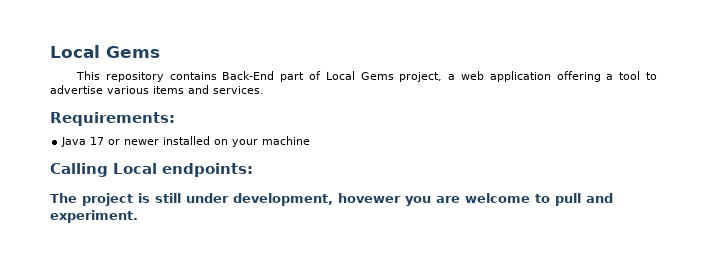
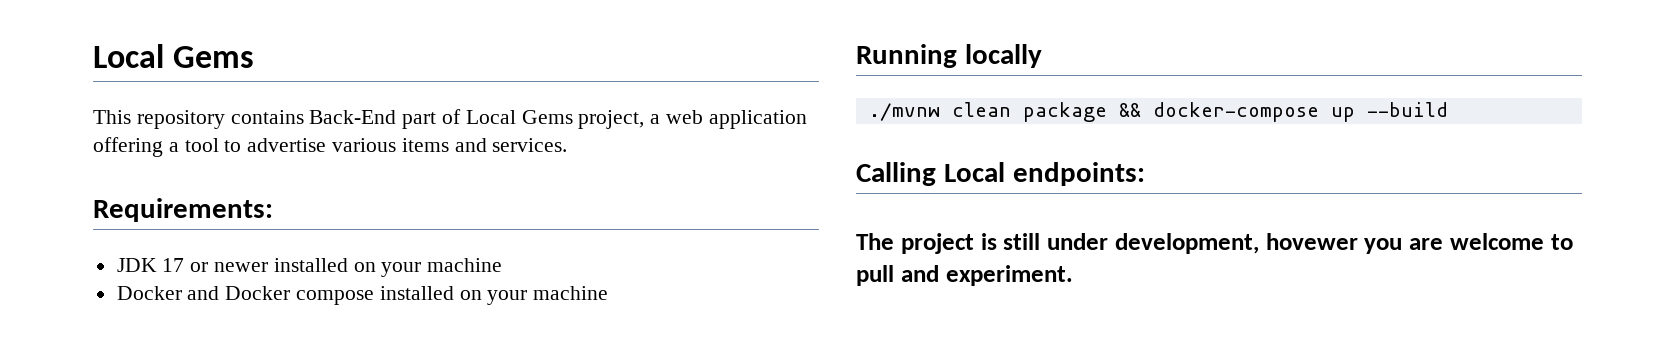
- Java 17 or newer installed on your machine
+ JDK 17 or newer installed on your machine
+ Docker and Docker compose installed on your machine
+ Running locally
+ ./mvnw clean package && docker-compose up --build

